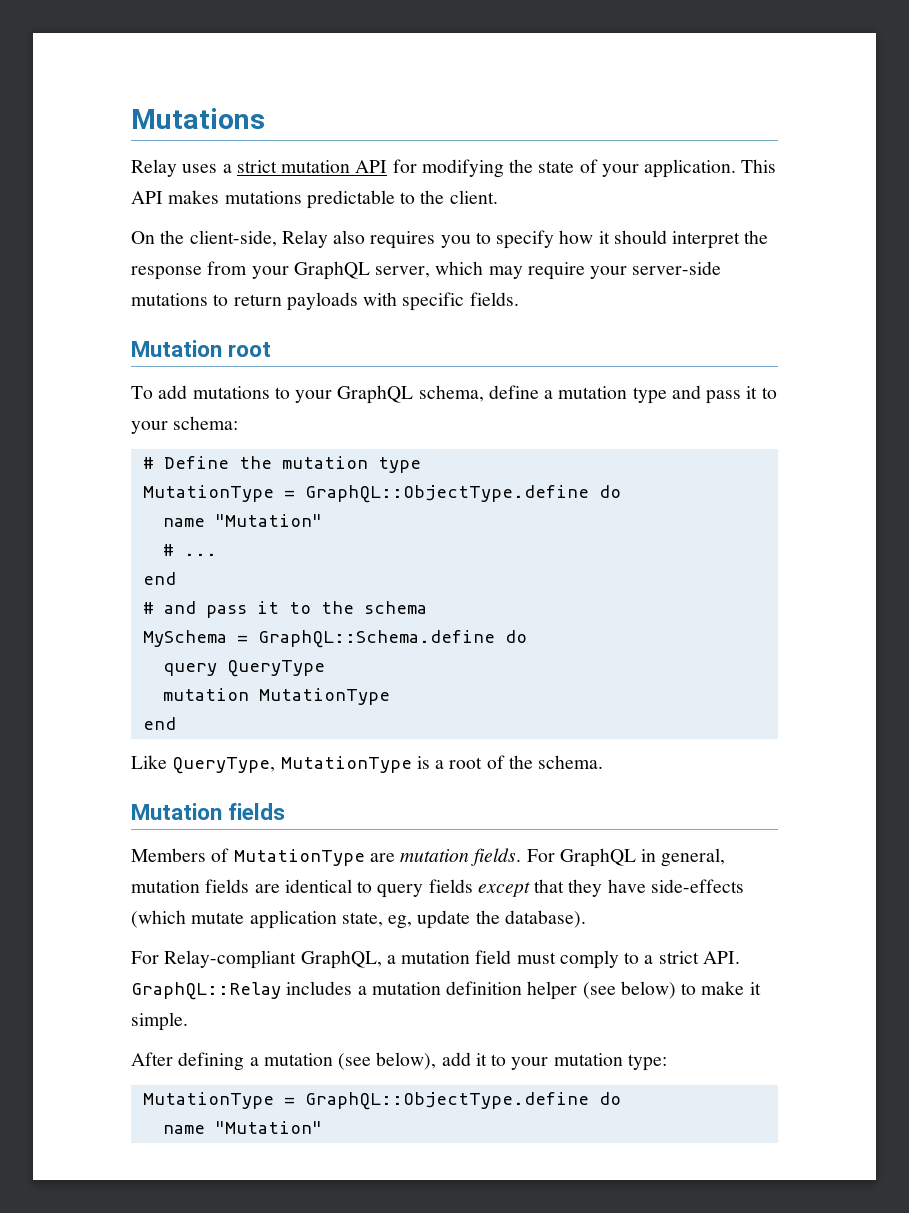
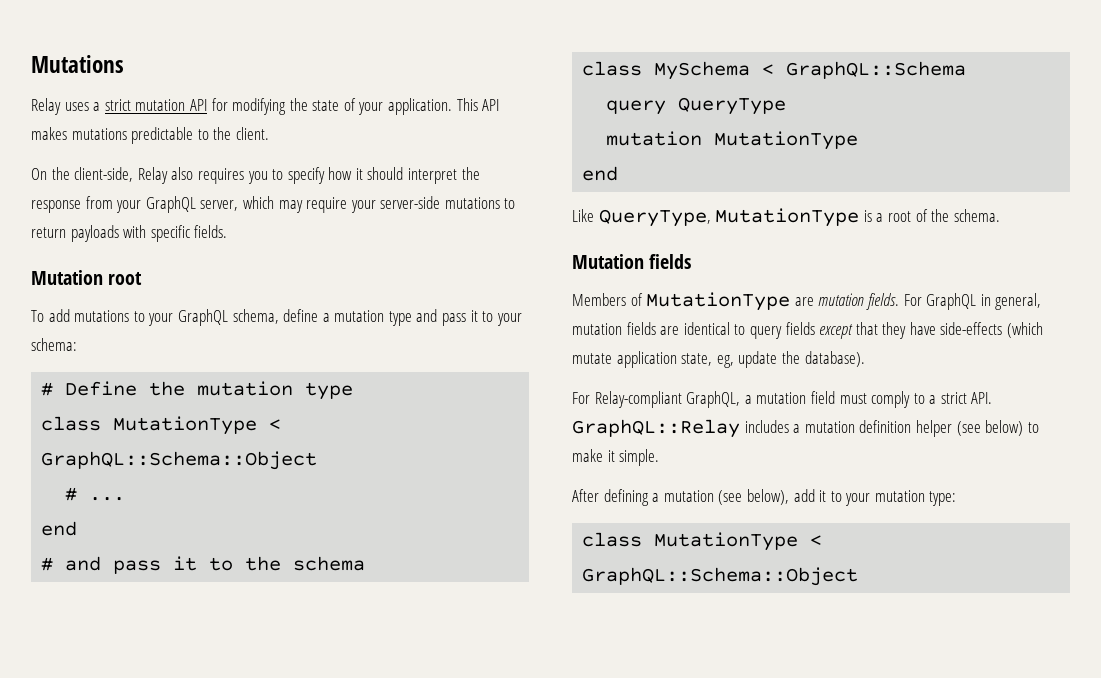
  # Define the mutation type
- MutationType = GraphQL::ObjectType.define do
- name "Mutation"
+ class MutationType < GraphQL::Schema::Object
- MySchema = GraphQL::Schema.define do
+ class MySchema < GraphQL::Schema
  After defining a mutation (see below), add it to your mutation type:
- MutationType = GraphQL::ObjectType.define do
- name "Mutation"
+ class MutationType < GraphQL::Schema::Object

